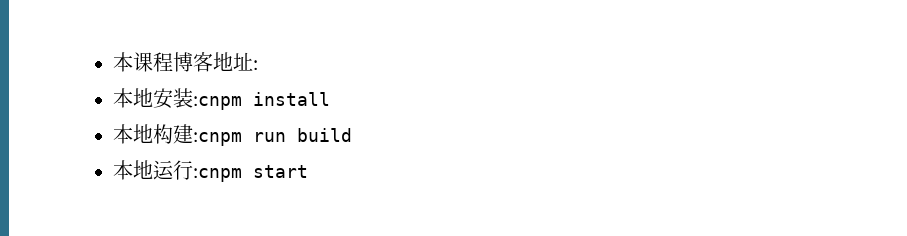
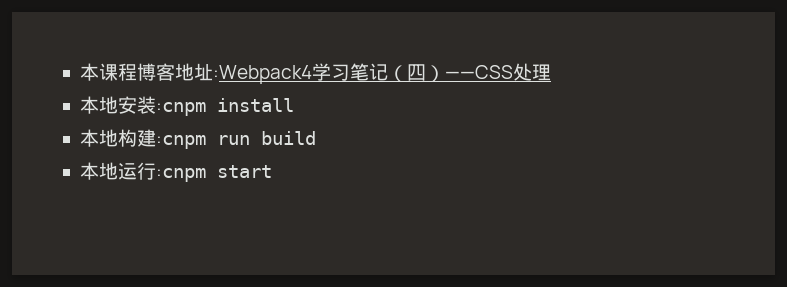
- 本课程博客地址:
+ 本课程博客地址:Webpack4学习笔记（四）——CSS处理

